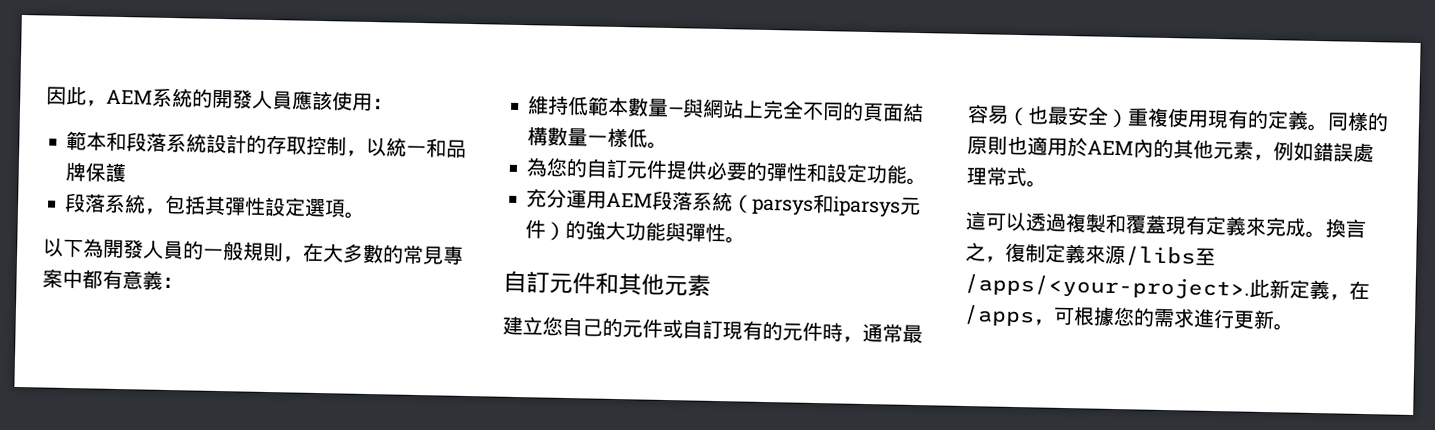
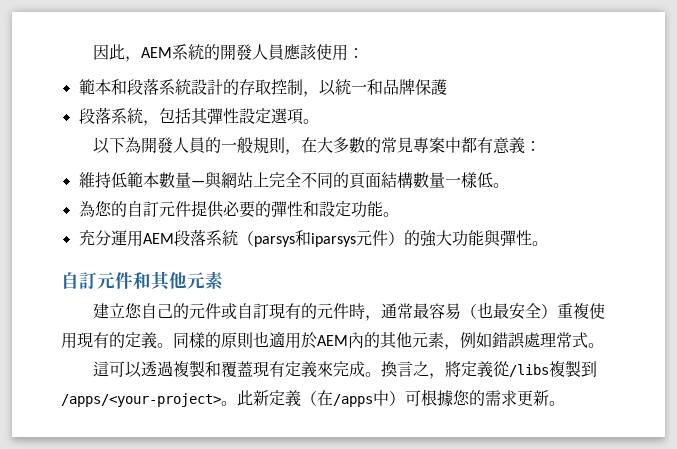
- 換言之，復制定義來源/libs至/apps/<your-project>.此新定義，在/apps，可根據您的需求進行更新。
+ 換言之，將定義從/libs複製到/apps/<your-project>。此新定義（在/apps中）可根據您的需求更新。

